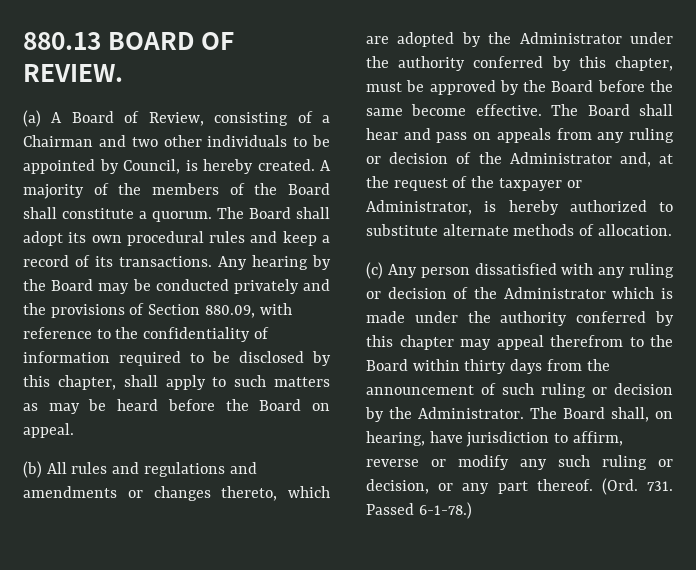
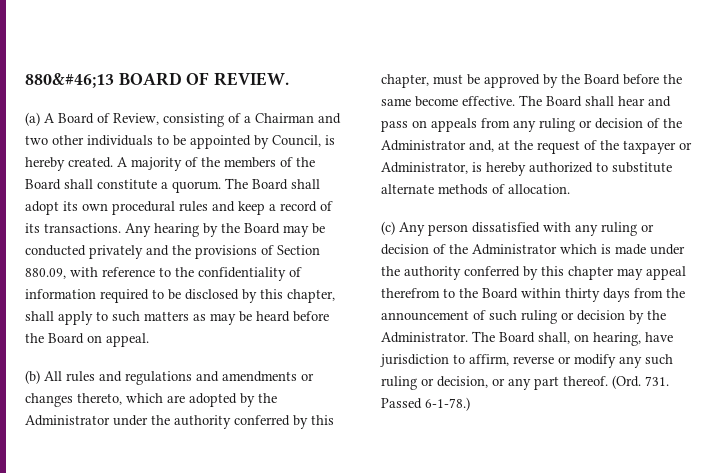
- 880.13 BOARD OF REVIEW.
+ 880&#46;13 BOARD OF REVIEW.

